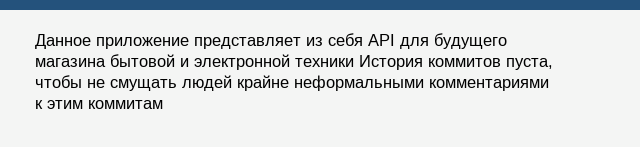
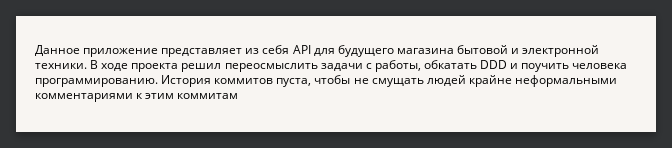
- Данное приложение представляет из себя API для будущего магазина бытовой и электронной техники История коммитов пуста, чтобы не смущать людей крайне неформальными комментариями к этим коммитам
+ Данное приложение представляет из себя API для будущего магазина бытовой и электронной техники. В ходе проекта решил переосмыслить задачи с работы, обкатать DDD и поучить человека программированию. История коммитов пуста, чтобы не смущать людей крайне неформальными комментариями к этим коммитам

